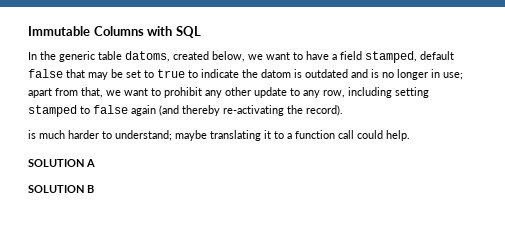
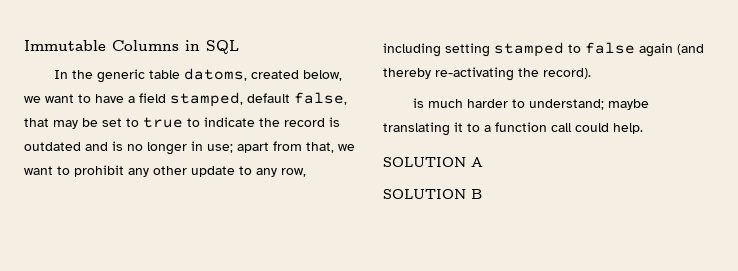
- Immutable Columns with SQL
+ Immutable Columns in SQL
- In the generic table datoms, created below, we want to have a field stamped, default false that may be set to true to indicate the datom is outdated and is no longer in use; apart from that, we want to prohibit any other update to any row, including setting stamped to false again (and thereby re-activating the record).
+ In the generic table datoms, created below, we want to have a field stamped, default false, that may be set to true to indicate the record is outdated and is no longer in use; apart from that, we want to prohibit any other update to any row, including setting stamped to false again (and thereby re-activating the record).

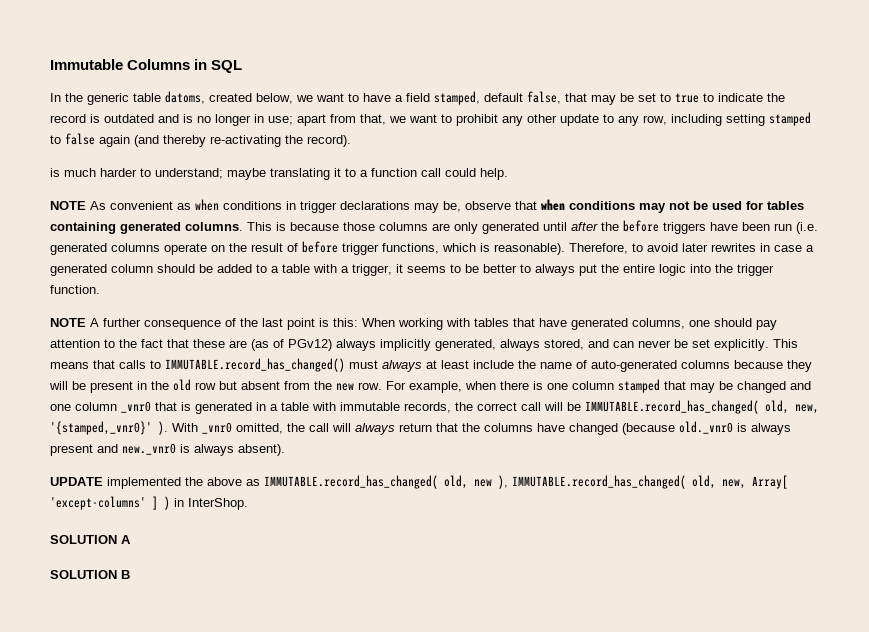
+ NOTE As convenient as when conditions in trigger declarations may be, observe that when conditions may not be used for tables containing generated columns. This is because those columns are only generated until after the before triggers have been run (i.e. generated columns operate on the result of before trigger functions, which is reasonable). Therefore, to avoid later rewrites in case a generated column should be added to a table with a trigger, it seems to be better to always put the entire logic into the trigger function.
+ NOTE A further consequence of the last point is this: When working with tables that have generated columns, one should pay attention to the fact that these are (as of PGv12) always implicitly generated, always stored, and can never be set explicitly. This means that calls to IMMUTABLE.record_has_changed() must always at least include the name of auto-generated columns because they will be present in the old row but absent from the new row. For example, when there is one column stamped that may be changed and one column _vnr0 that is generated in a table with immutable records, the correct call will be IMMUTABLE.record_has_changed( old, new, '{stamped,_vnr0}' ). With _vnr0 omitted, the call will always return that the columns have changed (because old._vnr0 is always present and new._vnr0 is always absent).
+ UPDATE implemented the above as IMMUTABLE.record_has_changed( old, new ), IMMUTABLE.record_has_changed( old, new, Array[ 'except-columns' ] ) in InterShop.

